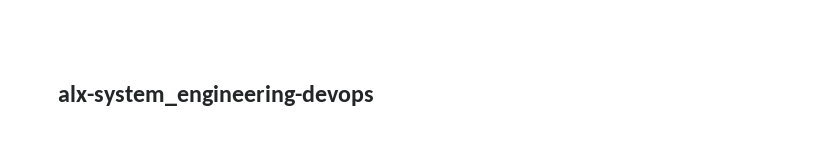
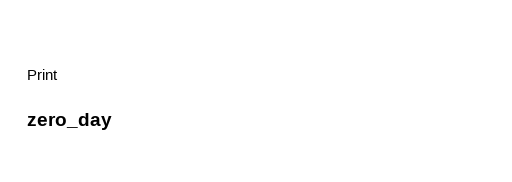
- alx-system_engineering-devops
+ Print
+ zero_day

